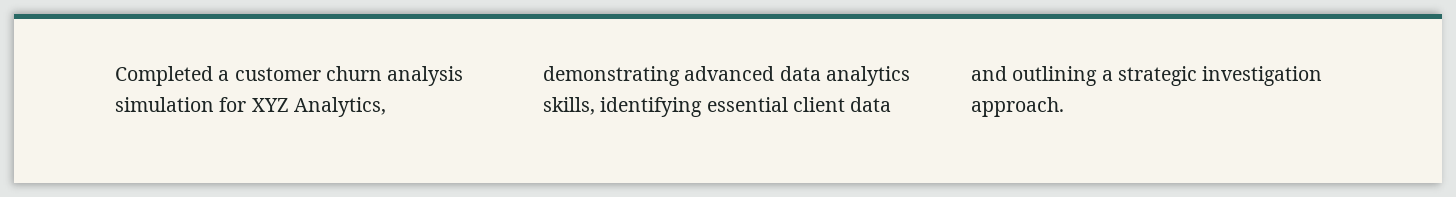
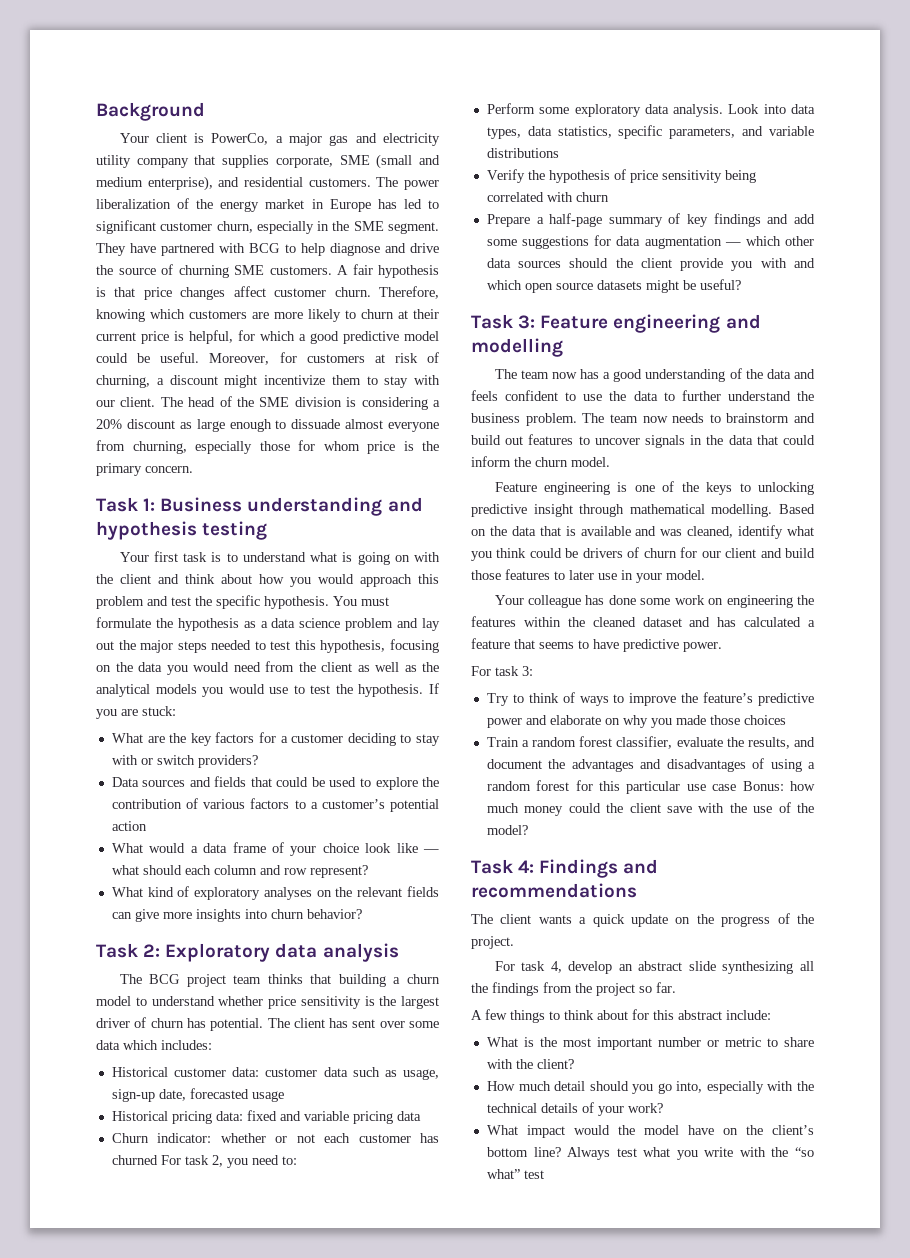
- Completed a customer churn analysis simulation for XYZ Analytics, demonstrating advanced data analytics skills, identifying essential client data and outlining a strategic investigation approach.
+ Background
+ Your client is PowerCo, a major gas and electricity utility company that supplies corporate, SME (small and medium enterprise), and residential customers. The power liberalization of the energy market in Europe has led to significant customer churn, especially in the SME segment. They have partnered with BCG to help diagnose and drive the source of churning SME customers. A fair hypothesis is that price changes affect customer churn. Therefore, knowing which customers are more likely to churn at their current price is helpful, for which a good predictive model could be useful. Moreover, for customers at risk of churning, a discount might incentivize them to stay with our client. The head of the SME division is considering a 20% discount as large enough to dissuade almost everyone from churning, especially those for whom price is the primary concern.
+ Task 1: Business understanding and hypothesis testing
+ Your first task is to understand what is going on with the client and think about how you would approach this problem and test the specific hypothesis. You must formulate the hypothesis as a data science problem and lay out the major steps needed to test this hypothesis, focusing on the data you would need from the client as well as the analytical models you would use to test the hypothesis. If you are stuck:
+ What are the key factors for a customer deciding to stay with or switch providers?
+ Data sources and fields that could be used to explore the contribution of various factors to a customer’s potential action
+ What would a data frame of your choice look like — what should each column and row represent?
+ What kind of exploratory analyses on the relevant fields can give more insights into churn behavior?
+ Task 2: Exploratory data analysis
+ The BCG project team thinks that building a churn model to understand whether price sensitivity is the largest driver of churn has potential. The client has sent over some data which includes:
+ Historical customer data: customer data such as usage, sign-up date, forecasted usage
+ Historical pricing data: fixed and variable pricing data
+ Churn indicator: whether or not each customer has churned For task 2, you need to:
+ Perform some exploratory data analysis. Look into data types, data statistics, specific parameters, and variable distributions
+ Verify the hypothesis of price sensitivity being correlated with churn
+ Prepare a half-page summary of key findings and add some suggestions for data augmentation — which other data sources should the client provide you with and which open source datasets might be useful?
+ Task 3: Feature engineering and modelling
+ The team now has a good understanding of the data and feels confident to use the data to further understand the business problem. The team now needs to brainstorm and build out features to uncover signals in the data that could inform the churn model.
+ Feature engineering is one of the keys to unlocking predictive insight through mathematical modelling. Based on the data that is available and was cleaned, identify what you think could be drivers of churn for our client and build those features to later use in your model.
+ Your colleague has done some work on engineering the features within the cleaned dataset and has calculated a feature that seems to have predictive power.
+ For task 3:
+ Try to think of ways to improve the feature’s predictive power and elaborate on why you made those choices
+ Train a random forest classifier, evaluate the results, and document the advantages and disadvantages of using a random forest for this particular use case Bonus: how much money could the client save with the use of the model?
+ Task 4: Findings and recommendations
+ The client wants a quick update on the progress of the project.
+ For task 4, develop an abstract slide synthesizing all the findings from the project so far.
+ A few things to think about for this abstract include:
+ What is the most important number or metric to share with the client?
+ How much detail should you go into, especially with the technical details of your work?
+ What impact would the model have on the client’s bottom line? Always test what you write with the “so what” test

